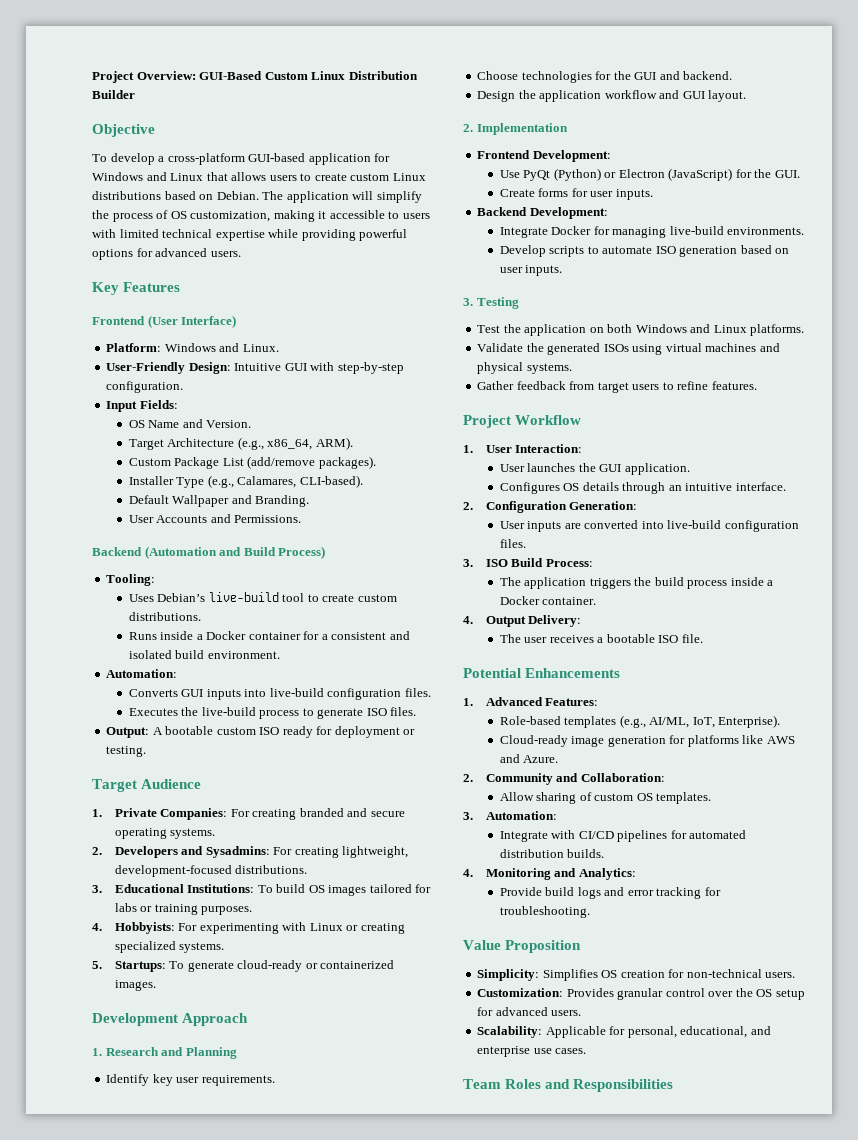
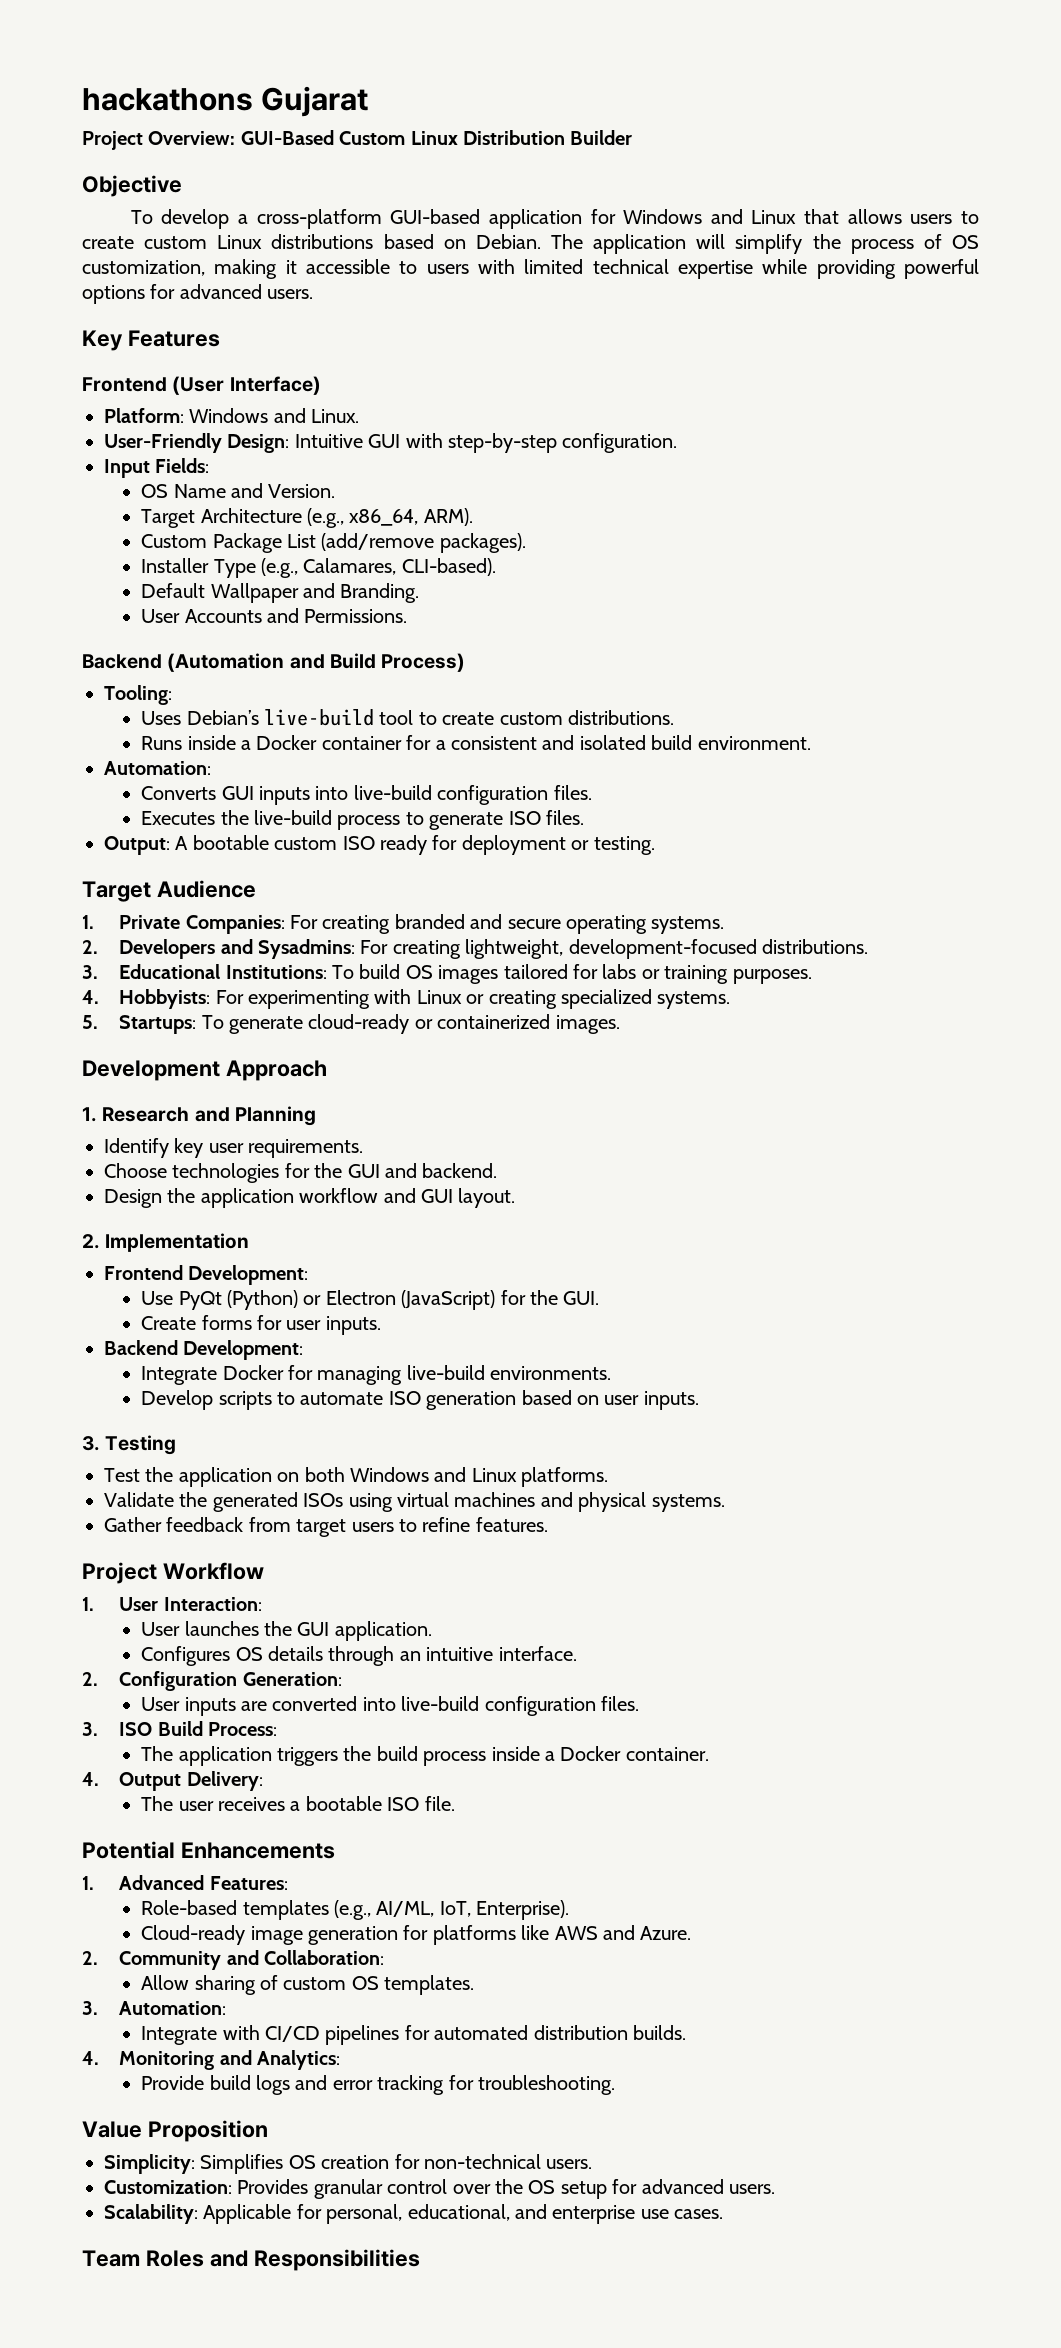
+ hackathons Gujarat

